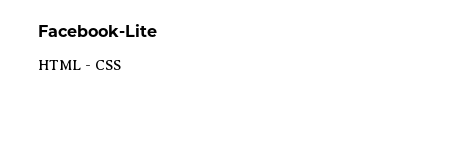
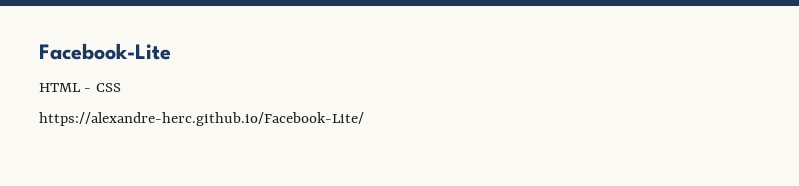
+ https://alexandre-herc.github.io/Facebook-Lite/

